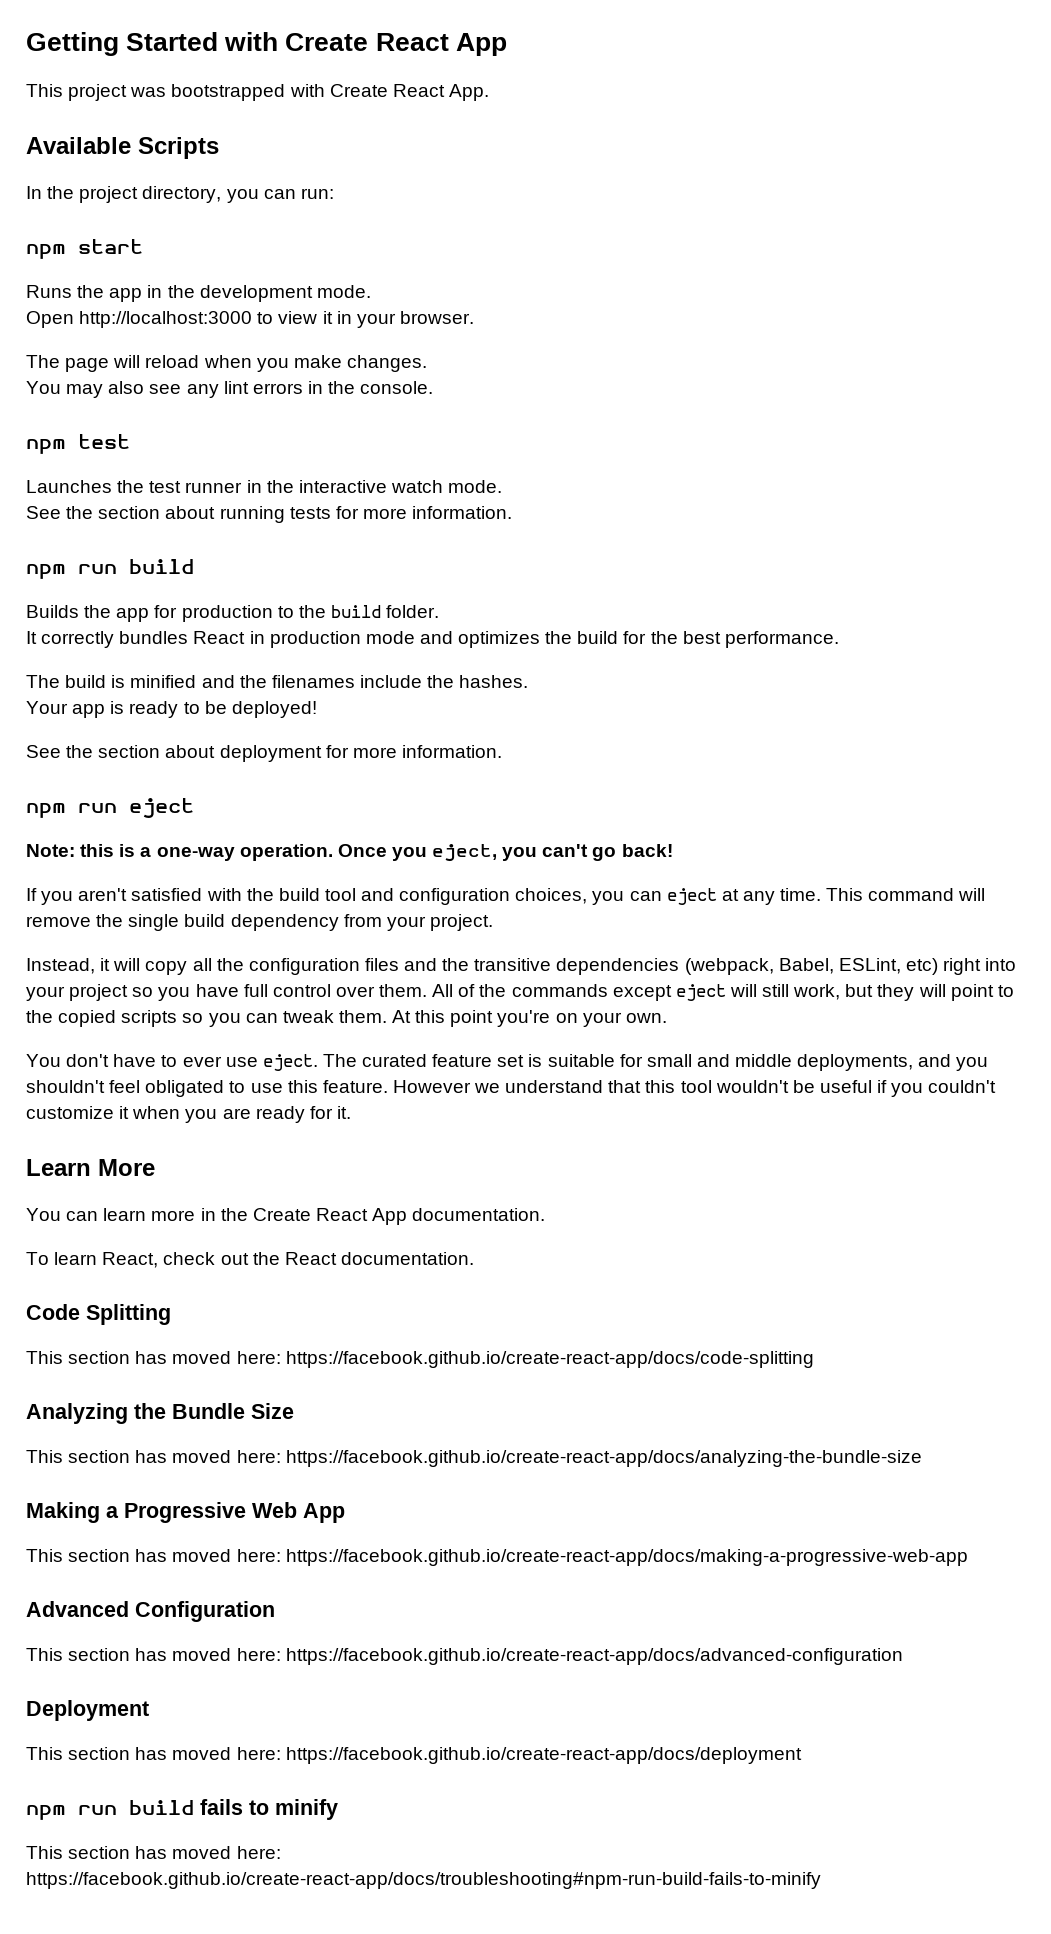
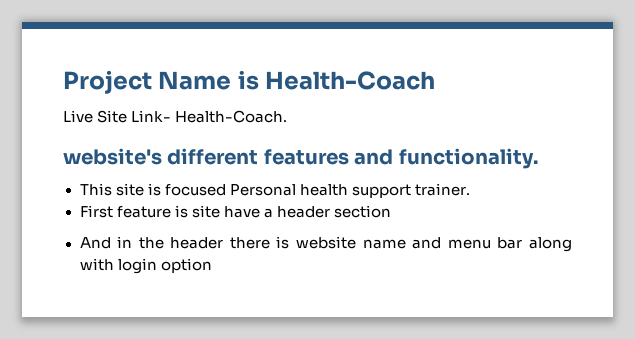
- Getting Started with Create React App
- This project was bootstrapped with Create React App.
- Available Scripts
- In the project directory, you can run:
- npm start
- Runs the app in the development mode.
- Open http://localhost:3000 to view it in your browser.
- The page will reload when you make changes.
- You may also see any lint errors in the console.
- npm test
- Launches the test runner in the interactive watch mode.
- See the section about running tests for more information.
- npm run build
- Builds the app for production to the build folder.
- It correctly bundles React in production mode and optimizes the build for the best performance.
- The build is minified and the filenames include the hashes.
- Your app is ready to be deployed!
- See the section about deployment for more information.
- npm run eject
- Note: this is a one-way operation. Once you eject, you can't go back!
- If you aren't satisfied with the build tool and configuration choices, you can eject at any time. This command will remove the single build dependency from your project.
- Instead, it will copy all the configuration files and the transitive dependencies (webpack, Babel, ESLint, etc) right into your project so you have full control over them. All of the commands except eject will still work, but they will point to the copied scripts so you can tweak them. At this point you're on your own.
- You don't have to ever use eject. The curated feature set is suitable for small and middle deployments, and you shouldn't feel obligated to use this feature. However we understand that this tool wouldn't be useful if you couldn't customize it when you are ready for it.
- Learn More
- You can learn more in the Create React App documentation.
- To learn React, check out the React documentation.
- Code Splitting
- This section has moved here: https://facebook.github.io/create-react-app/docs/code-splitting
- Analyzing the Bundle Size
- This section has moved here: https://facebook.github.io/create-react-app/docs/analyzing-the-bundle-size
- Making a Progressive Web App
- This section has moved here: https://facebook.github.io/create-react-app/docs/making-a-progressive-web-app
- Advanced Configuration
- This section has moved here: https://facebook.github.io/create-react-app/docs/advanced-configuration
- Deployment
- This section has moved here: https://facebook.github.io/create-react-app/docs/deployment
- npm run build fails to minify
- This section has moved here: https://facebook.github.io/create-react-app/docs/troubleshooting#npm-run-build-fails-to-minify
+ Project Name is Health-Coach
+ Live Site Link- Health-Coach.
+ website's different features and functionality.
+ This site is focused Personal health support trainer.
+ First feature is site have a header section
+ And in the header there is website name and menu bar along with login option

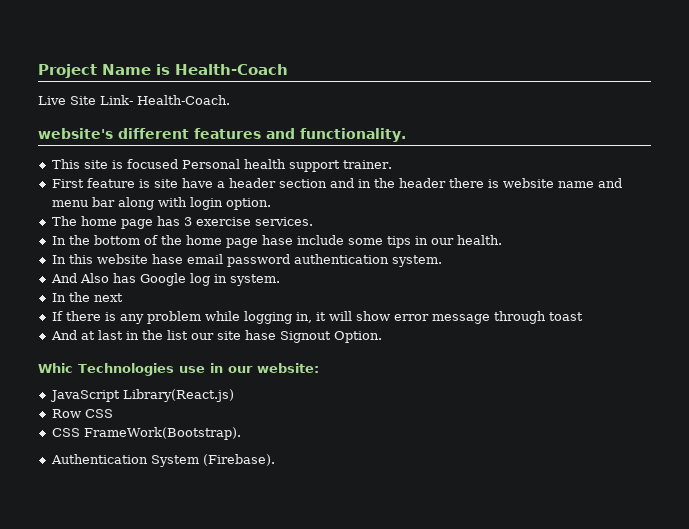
- First feature is site have a header section
- And in the header there is website name and menu bar along with login option
+ First feature is site have a header section and in the header there is website name and menu bar along with login option.
+ The home page has 3 exercise services.
+ In the bottom of the home page hase include some tips in our health.
+ In this website hase email password authentication system.
+ And Also has Google log in system.
+ In the next
+ If there is any problem while logging in, it will show error message through toast
+ And at last in the list our site hase Signout Option.
+ Whic Technologies use in our website:
+ JavaScript Library(React.js)
+ Row CSS
+ CSS FrameWork(Bootstrap).
+ Authentication System (Firebase).

